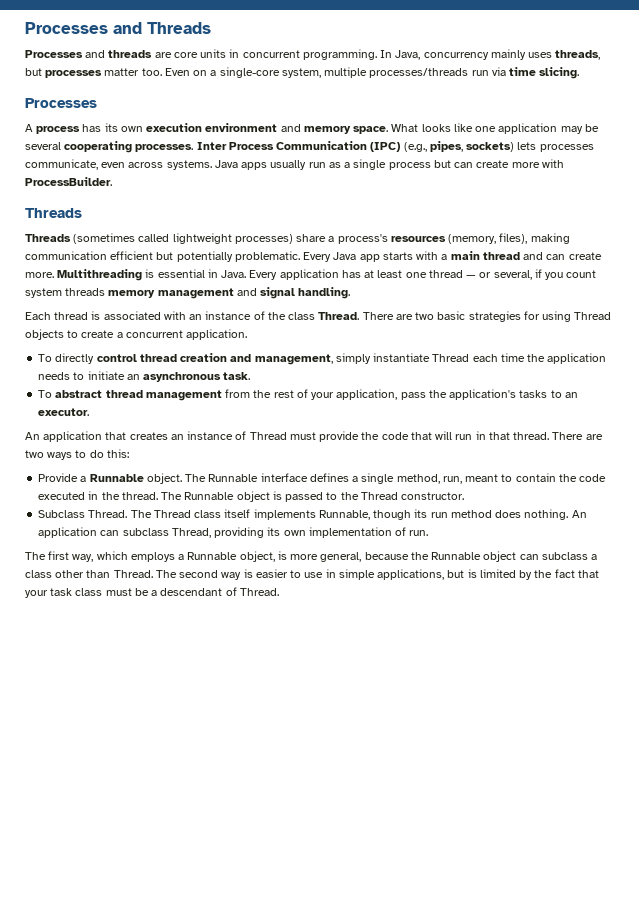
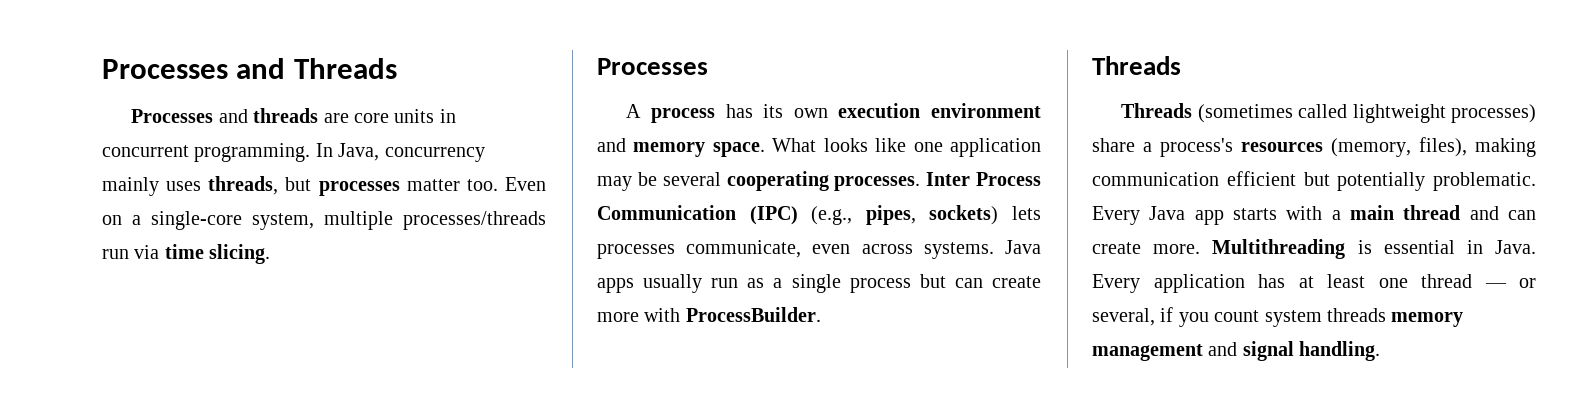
- Each thread is associated with an instance of the class Thread. There are two basic strategies for using Thread objects to create a concurrent application.
- To directly control thread creation and management, simply instantiate Thread each time the application needs to initiate an asynchronous task.
- To abstract thread management from the rest of your application, pass the application's tasks to an executor.
- An application that creates an instance of Thread must provide the code that will run in that thread. There are two ways to do this:
- Provide a Runnable object. The Runnable interface defines a single method, run, meant to contain the code executed in the thread. The Runnable object is passed to the Thread constructor.
- Subclass Thread. The Thread class itself implements Runnable, though its run method does nothing. An application can subclass Thread, providing its own implementation of run.
- The first way, which employs a Runnable object, is more general, because the Runnable object can subclass a class other than Thread. The second way is easier to use in simple applications, but is limited by the fact that your task class must be a descendant of Thread.

